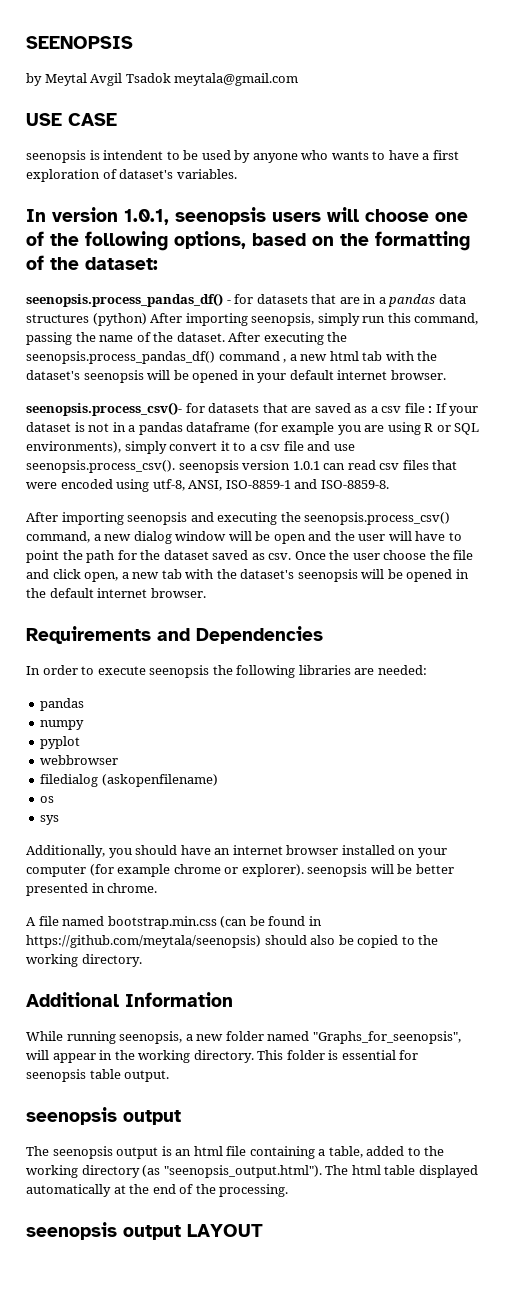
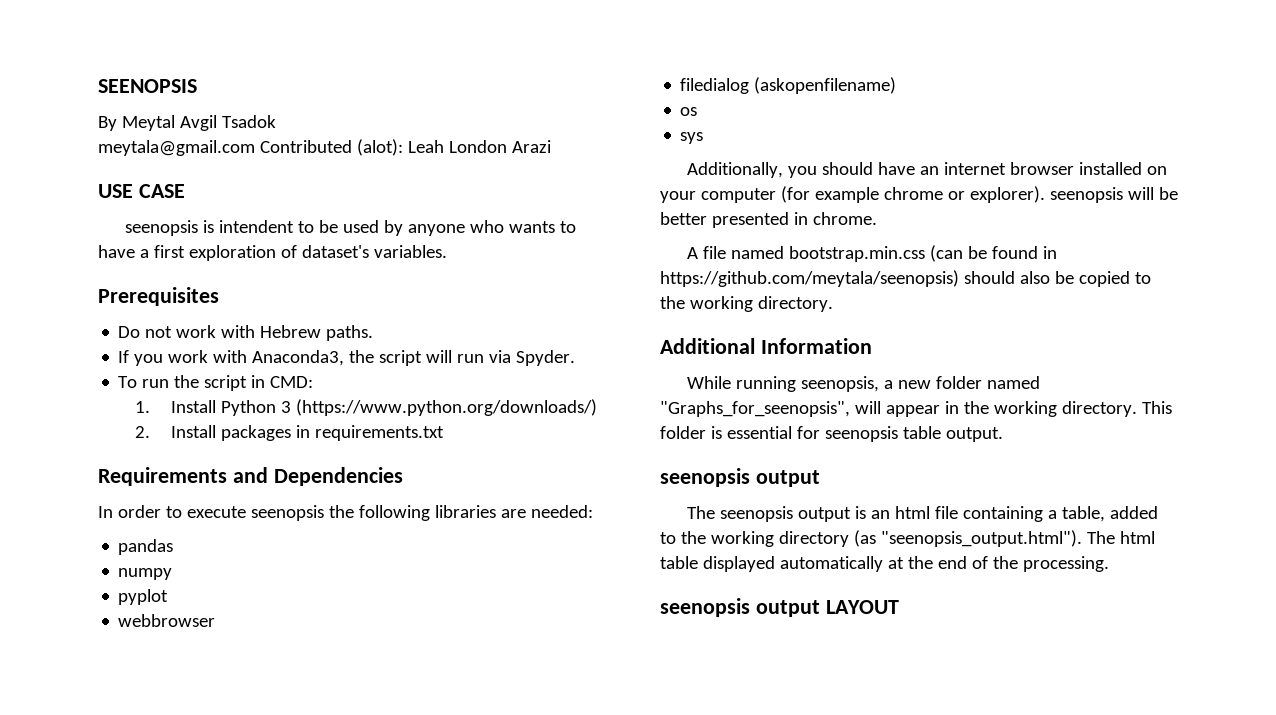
- by Meytal Avgil Tsadok meytala@gmail.com
+ By Meytal Avgil Tsadok
+ meytala@gmail.com Contributed (alot): Leah London Arazi
- In version 1.0.1, seenopsis users will choose one of the following options, based on the formatting of the dataset:
- seenopsis.process_pandas_df() - for datasets that are in a pandas data structures (python) After importing seenopsis, simply run this command, passing the name of the dataset. After executing the seenopsis.process_pandas_df() command , a new html tab with the dataset's seenopsis will be opened in your default internet browser.
- seenopsis.process_csv()- for datasets that are saved as a csv file : If your dataset is not in a pandas dataframe (for example you are using R or SQL environments), simply convert it to a csv file and use seenopsis.process_csv(). seenopsis version 1.0.1 can read csv files that were encoded using utf-8, ANSI, ISO-8859-1 and ISO-8859-8.
- After importing seenopsis and executing the seenopsis.process_csv() command, a new dialog window will be open and the user will have to point the path for the dataset saved as csv. Once the user choose the file and click open, a new tab with the dataset's seenopsis will be opened in the default internet browser.
+ Prerequisites
+ Do not work with Hebrew paths.
+ If you work with Anaconda3, the script will run via Spyder.
+ To run the script in CMD:
+ 1. Install Python 3 (https://www.python.org/downloads/)
+ 2. Install packages in requirements.txt

